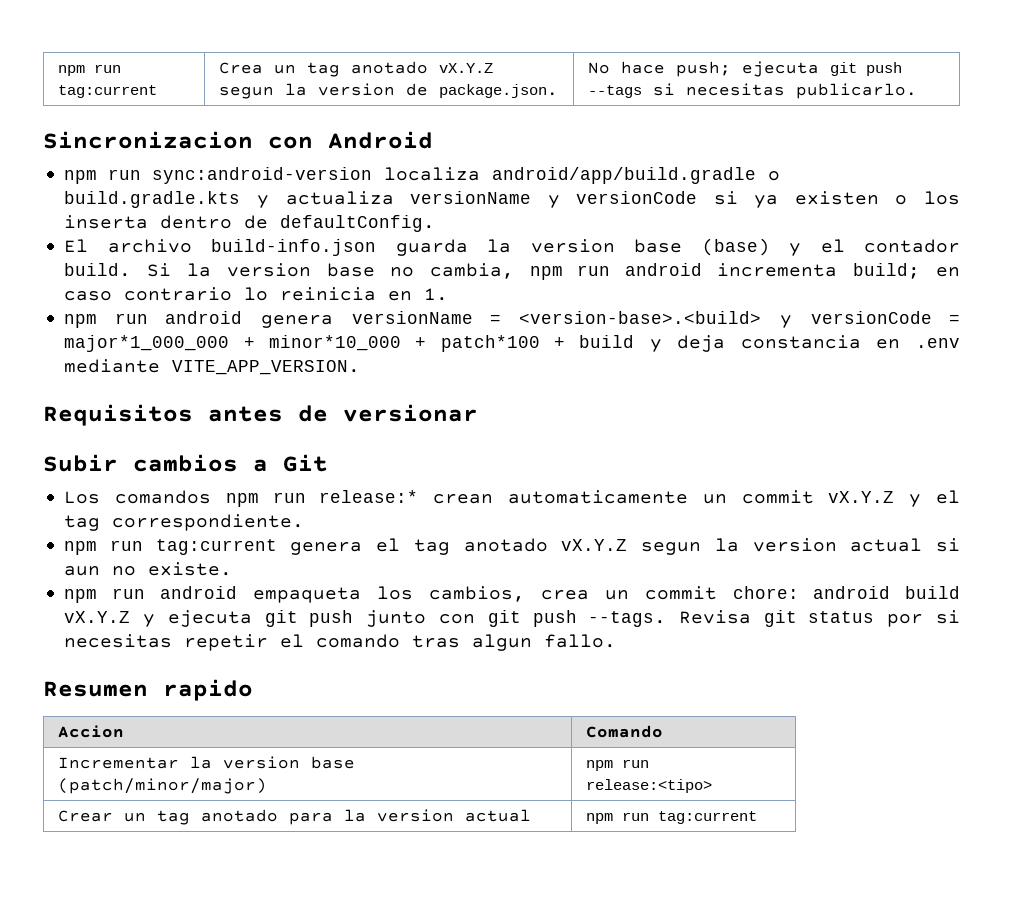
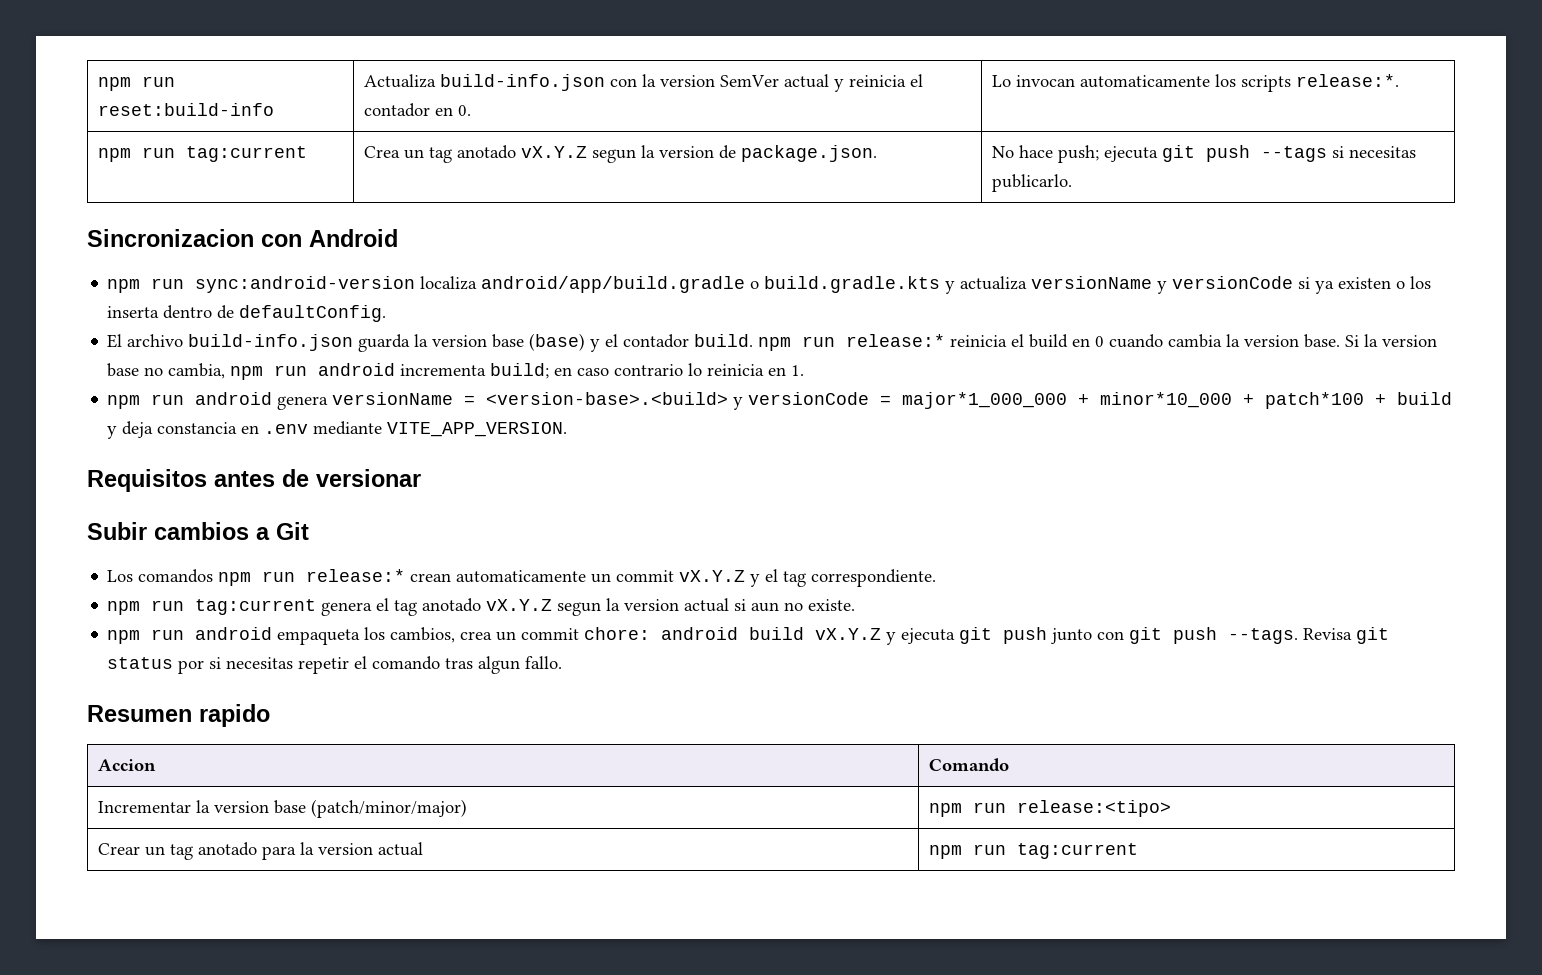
+ npm run reset:build-info | Actualiza build-info.json con la version SemVer actual y reinicia el contador en 0. | Lo invocan automaticamente los scripts release:*.
- El archivo build-info.json guarda la version base (base) y el contador build.
+ El archivo build-info.json guarda la version base (base) y el contador build. npm run release:* reinicia el build en 0 cuando cambia la version base.

